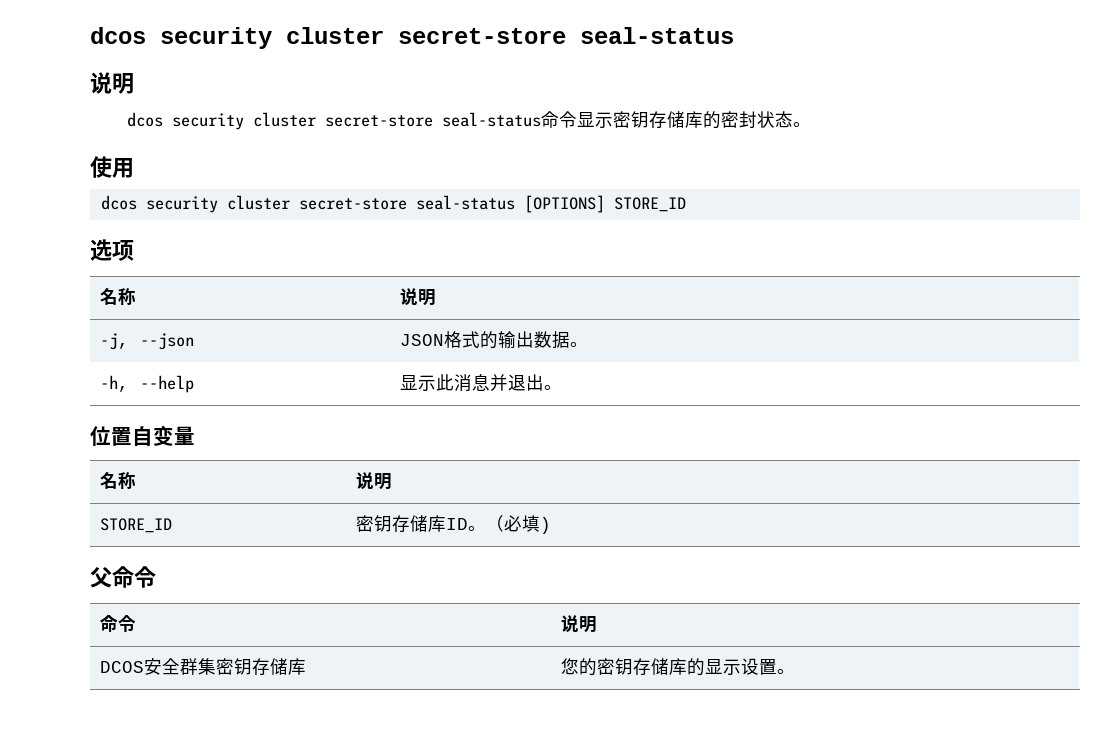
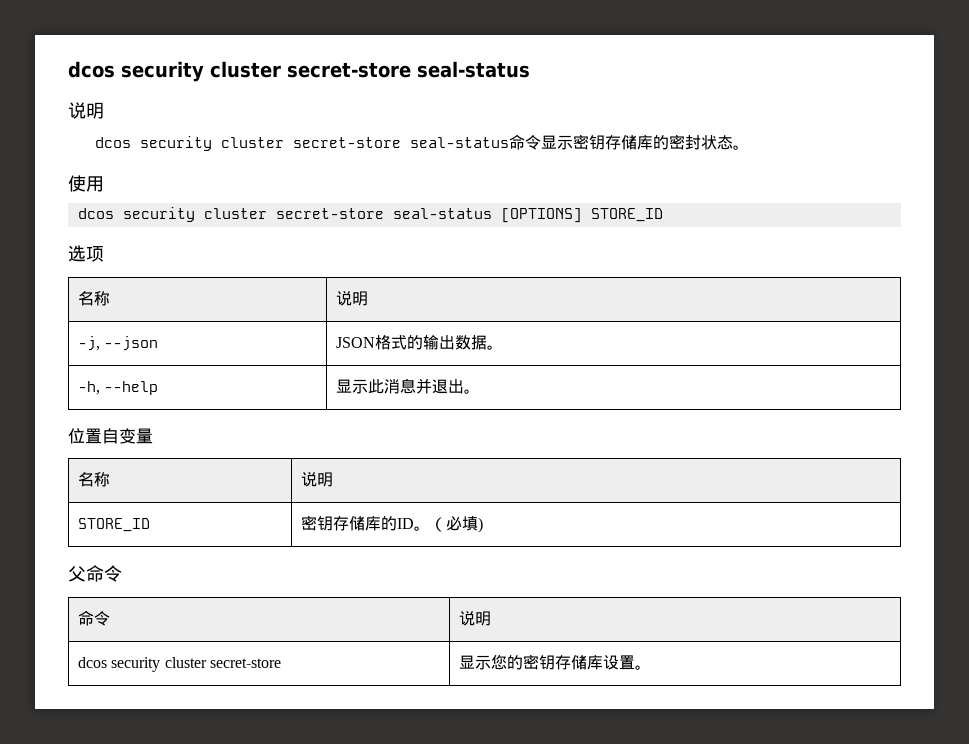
- STORE_ID | 密钥存储库ID。（必填)
+ STORE_ID | 密钥存储库的ID。（必填)
- DCOS安全群集密钥存储库 | 您的密钥存储库的显示设置。
+ dcos security cluster secret-store | 显示您的密钥存储库设置。

